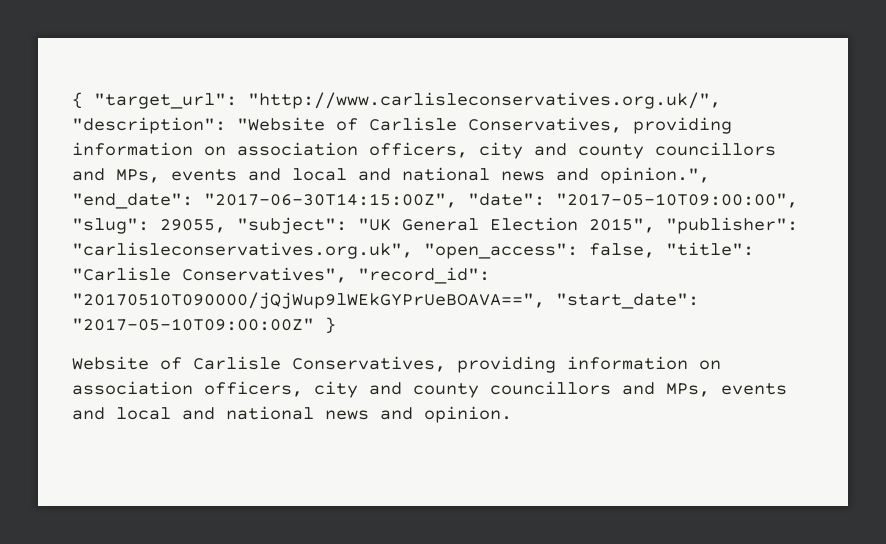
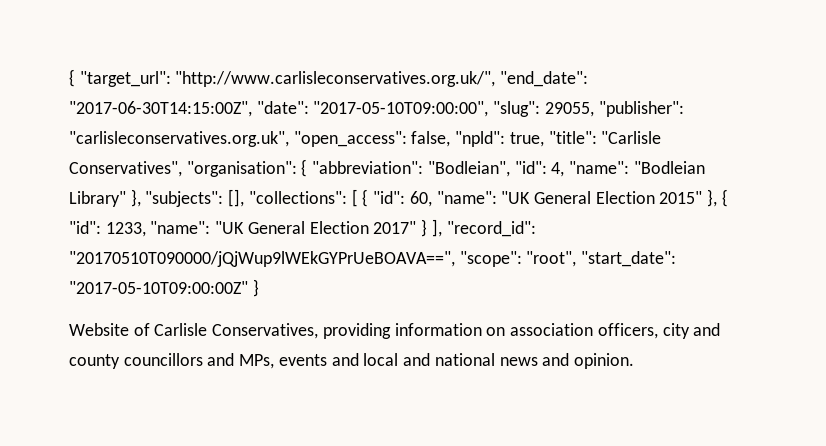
- { "target_url": "http://www.carlisleconservatives.org.uk/", "description": "Website of Carlisle Conservatives, providing information on association officers, city and county councillors and MPs, events and local and national news and opinion.", "end_date": "2017-06-30T14:15:00Z", "date": "2017-05-10T09:00:00", "slug": 29055, "subject": "UK General Election 2015", "publisher": "carlisleconservatives.org.uk", "open_access": false, "title": "Carlisle Conservatives", "record_id": "20170510T090000/jQjWup9lWEkGYPrUeBOAVA==", "start_date": "2017-05-10T09:00:00Z" }
+ { "target_url": "http://www.carlisleconservatives.org.uk/", "end_date": "2017-06-30T14:15:00Z", "date": "2017-05-10T09:00:00", "slug": 29055, "publisher": "carlisleconservatives.org.uk", "open_access": false, "npld": true, "title": "Carlisle Conservatives", "organisation": { "abbreviation": "Bodleian", "id": 4, "name": "Bodleian Library" }, "subjects": [], "collections": [ { "id": 60, "name": "UK General Election 2015" }, { "id": 1233, "name": "UK General Election 2017" } ], "record_id": "20170510T090000/jQjWup9lWEkGYPrUeBOAVA==", "scope": "root", "start_date": "2017-05-10T09:00:00Z" }

